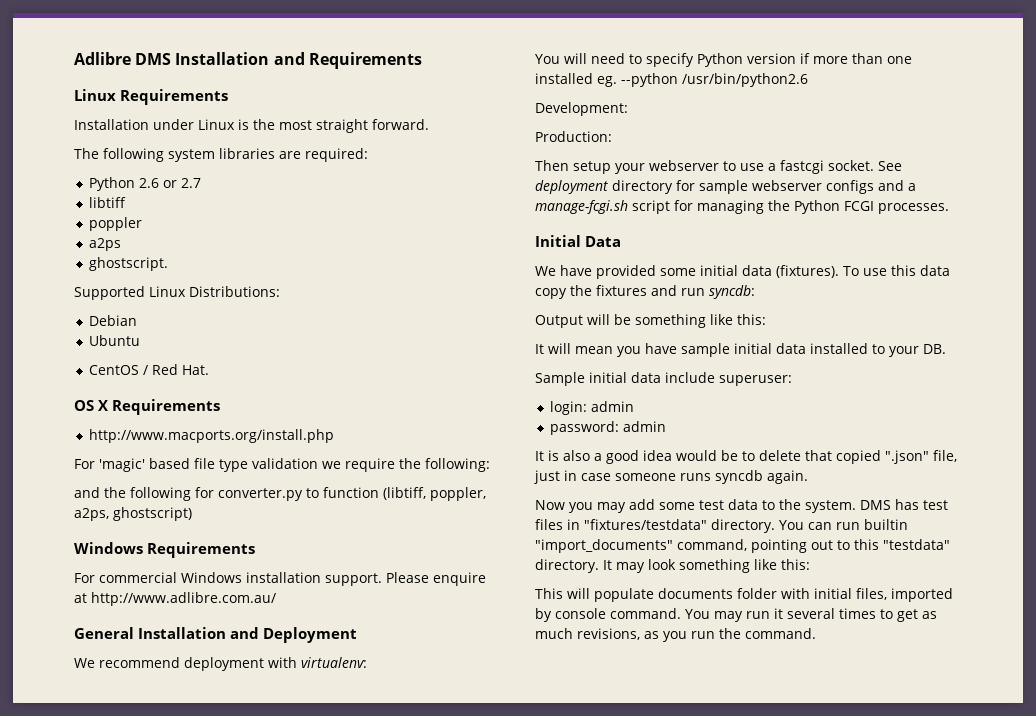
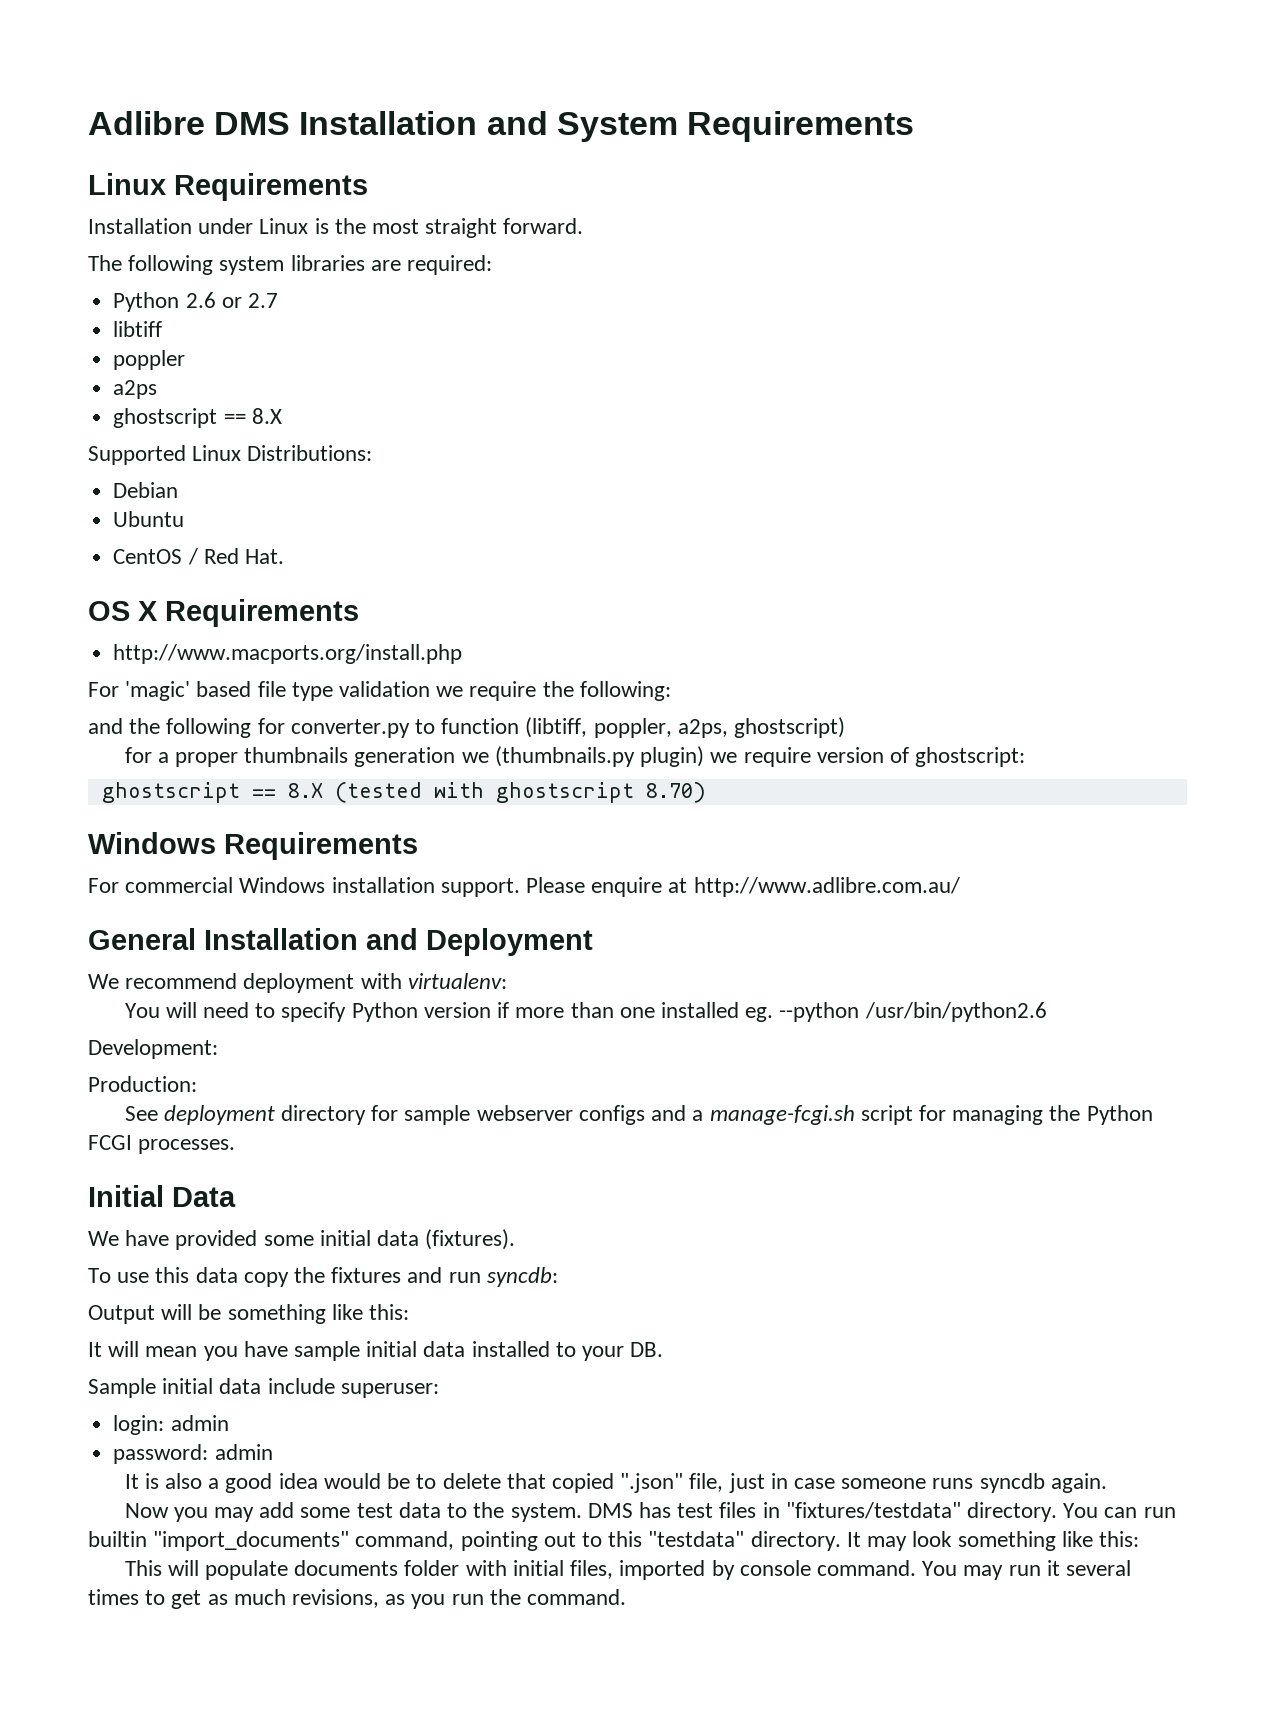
- Adlibre DMS Installation and Requirements
+ Adlibre DMS Installation and System Requirements
  a2ps
- ghostscript.
+ ghostscript == 8.X
+ for a proper thumbnails generation we (thumbnails.py plugin) we require version of ghostscript:
+ ghostscript == 8.X (tested with ghostscript 8.70)
- Then setup your webserver to use a fastcgi socket.
- We have provided some initial data (fixtures). To use this data copy the fixtures and run syncdb:
+ We have provided some initial data (fixtures).
+ To use this data copy the fixtures and run syncdb:

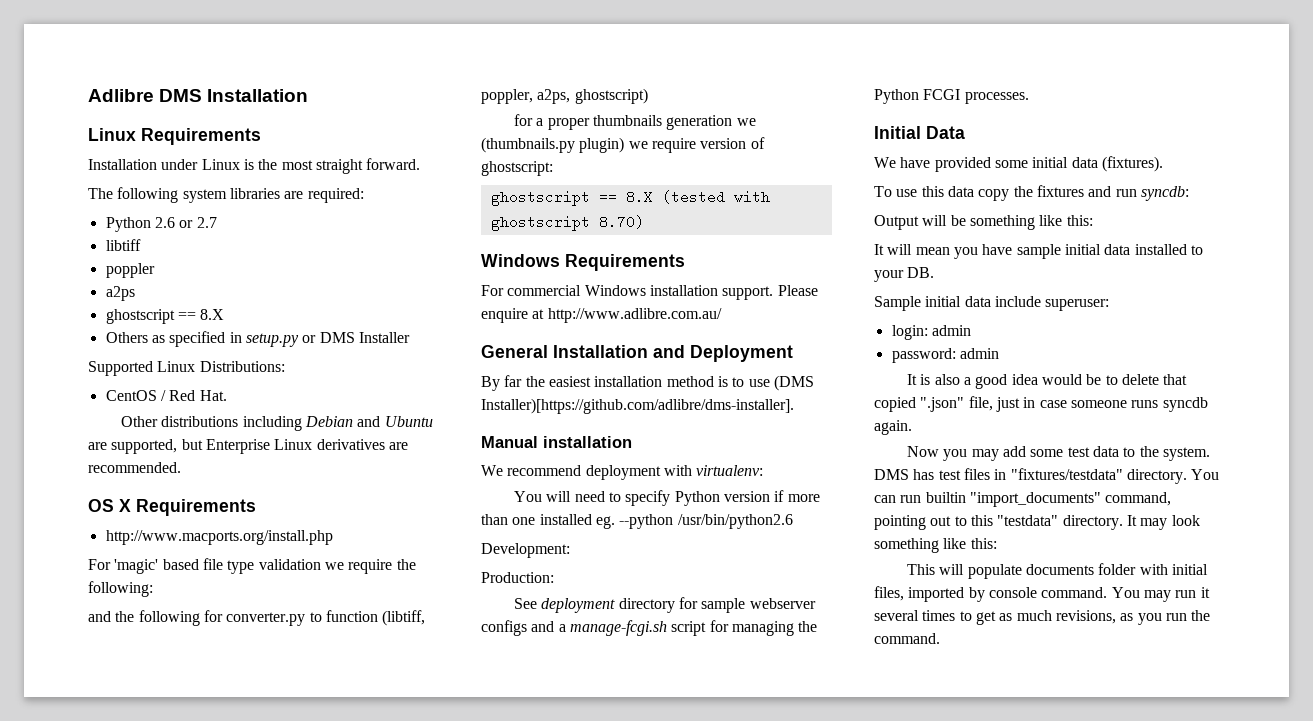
- Adlibre DMS Installation and System Requirements
+ Adlibre DMS Installation
+ Others as specified in setup.py or DMS Installer
- Debian
- Ubuntu
+ Other distributions including Debian and Ubuntu are supported, but Enterprise Linux derivatives are recommended.
+ By far the easiest installation method is to use (DMS Installer)[https://github.com/adlibre/dms-installer].
+ Manual installation

